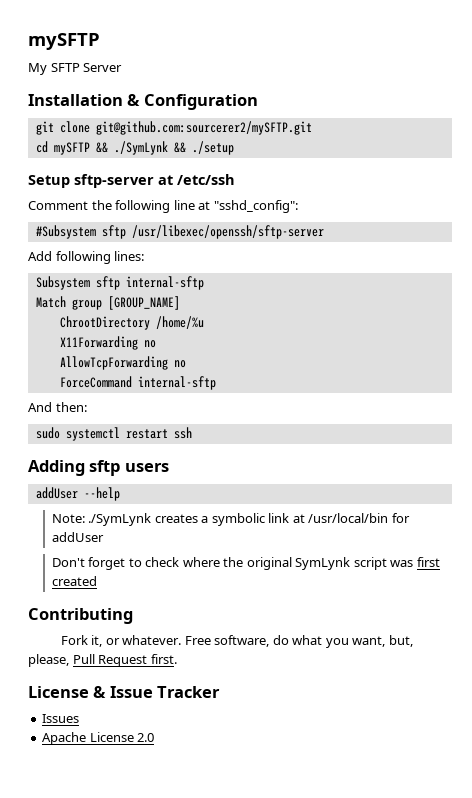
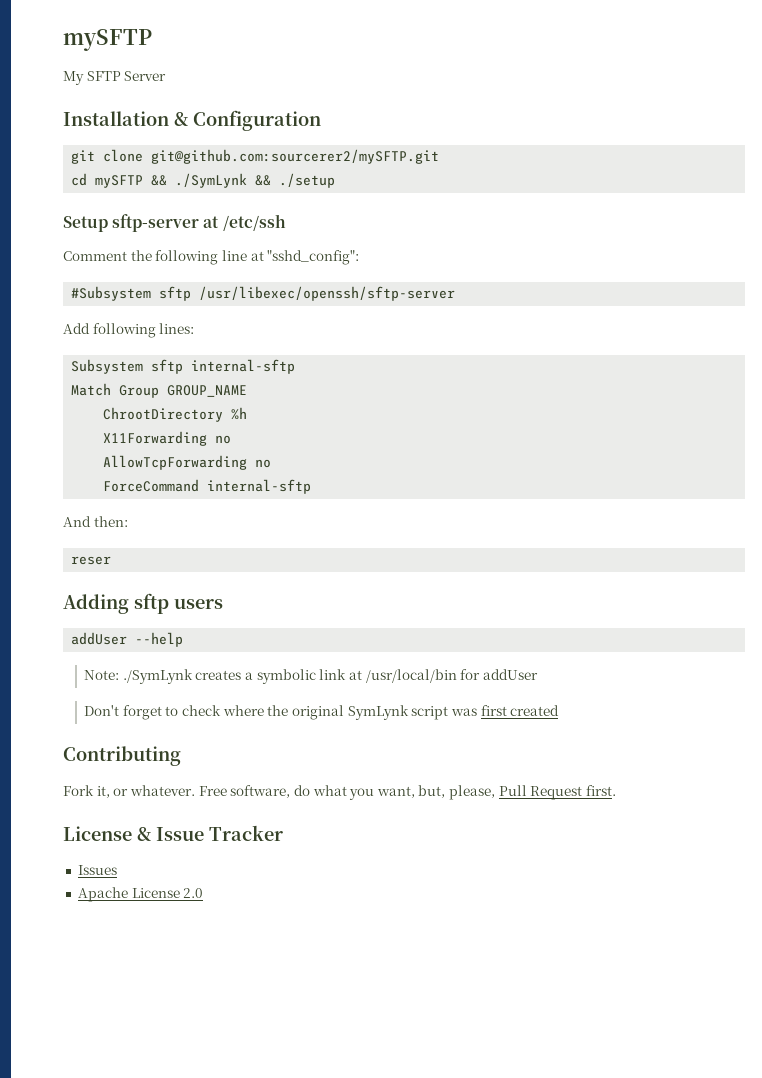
- Match group [GROUP_NAME]
+ Match Group GROUP_NAME
- ChrootDirectory /home/%u
+ ChrootDirectory %h
- sudo systemctl restart ssh
+ reser

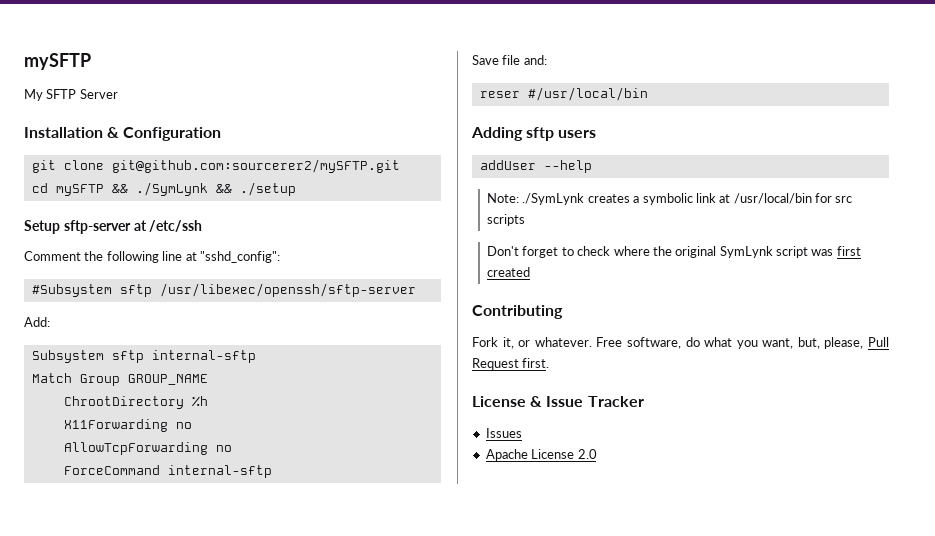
- Add following lines:
+ Add:
- And then:
+ Save file and:
- reser
+ reser #/usr/local/bin
- Note: ./SymLynk creates a symbolic link at /usr/local/bin for addUser
+ Note: ./SymLynk creates a symbolic link at /usr/local/bin for src scripts

